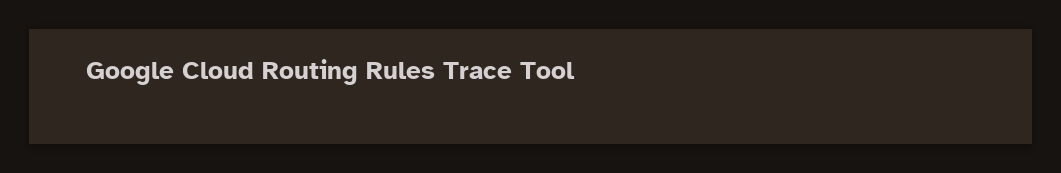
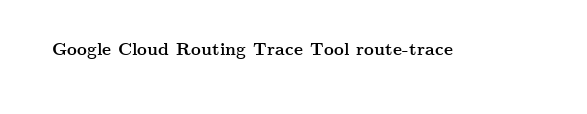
- Google Cloud Routing Rules Trace Tool
+ Google Cloud Routing Trace Tool route-trace

